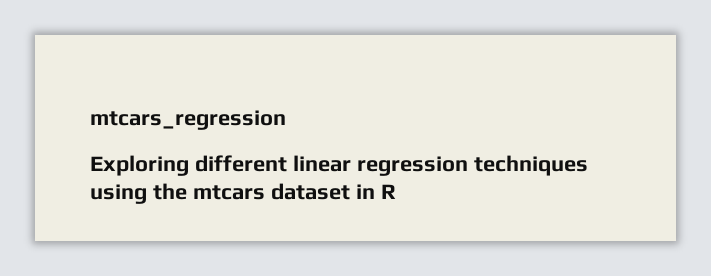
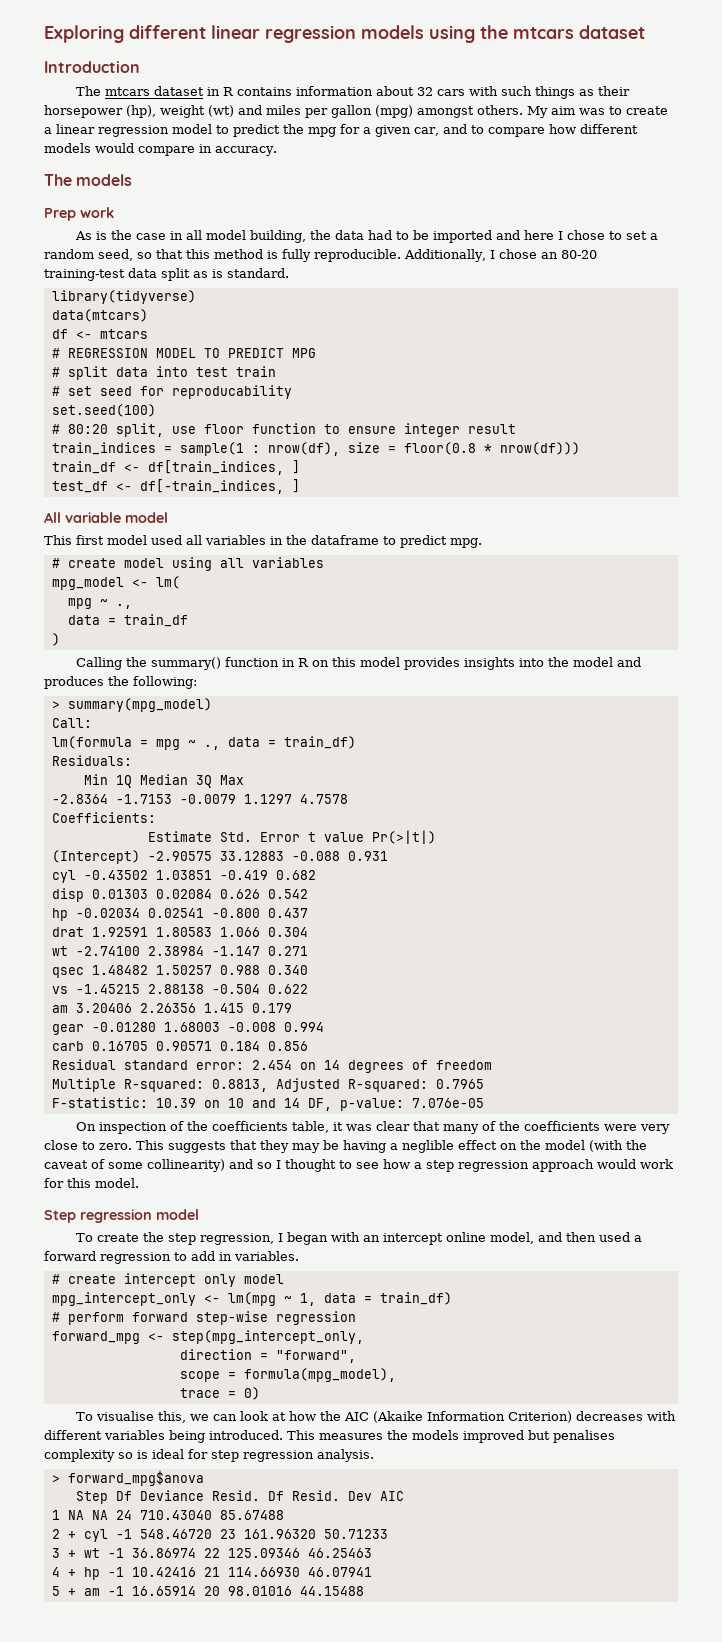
- mtcars_regression
- Exploring different linear regression techniques using the mtcars dataset in R
+ Exploring different linear regression models using the mtcars dataset
+ Introduction
+ The mtcars dataset in R contains information about 32 cars with such things as their horsepower (hp), weight (wt) and miles per gallon (mpg) amongst others. My aim was to create a linear regression model to predict the mpg for a given car, and to compare how different models would compare in accuracy.
+ The models
+ Prep work
+ As is the case in all model building, the data had to be imported and here I chose to set a random seed, so that this method is fully reproducible. Additionally, I chose an 80-20 training-test data split as is standard.
+ library(tidyverse)
+ data(mtcars)
+ df <- mtcars
+ # REGRESSION MODEL TO PREDICT MPG
+ # split data into test train
+ # set seed for reproducability
+ set.seed(100)
+ # 80:20 split, use floor function to ensure integer result
+ train_indices = sample(1 : nrow(df), size = floor(0.8 * nrow(df)))
+ train_df <- df[train_indices, ]
+ test_df <- df[-train_indices, ]
+ All variable model
+ This first model used all variables in the dataframe to predict mpg.
+ # create model using all variables
+ mpg_model <- lm(
+ mpg ~ .,
+ data = train_df
+ )
+ Calling the summary() function in R on this model provides insights into the model and produces the following:
+ > summary(mpg_model)
+ Call:
+ lm(formula = mpg ~ ., data = train_df)
+ Residuals:
+ Min 1Q Median 3Q Max
+ -2.8364 -1.7153 -0.0079 1.1297 4.7578
+ Coefficients:
+ Estimate Std. Error t value Pr(>|t|)
+ (Intercept) -2.90575 33.12883 -0.088 0.931
+ cyl -0.43502 1.03851 -0.419 0.682
+ disp 0.01303 0.02084 0.626 0.542
+ hp -0.02034 0.02541 -0.800 0.437
+ drat 1.92591 1.80583 1.066 0.304
+ wt -2.74100 2.38984 -1.147 0.271
+ qsec 1.48482 1.50257 0.988 0.340
+ vs -1.45215 2.88138 -0.504 0.622
+ am 3.20406 2.26356 1.415 0.179
+ gear -0.01280 1.68003 -0.008 0.994
+ carb 0.16705 0.90571 0.184 0.856
+ Residual standard error: 2.454 on 14 degrees of freedom
+ Multiple R-squared: 0.8813, Adjusted R-squared: 0.7965
+ F-statistic: 10.39 on 10 and 14 DF, p-value: 7.076e-05
+ On inspection of the coefficients table, it was clear that many of the coefficients were very close to zero. This suggests that they may be having a neglible effect on the model (with the caveat of some collinearity) and so I thought to see how a step regression approach would work for this model.
+ Step regression model
+ To create the step regression, I began with an intercept online model, and then used a forward regression to add in variables.
+ # create intercept only model
+ mpg_intercept_only <- lm(mpg ~ 1, data = train_df)
+ # perform forward step-wise regression
+ forward_mpg <- step(mpg_intercept_only,
+ direction = "forward",
+ scope = formula(mpg_model),
+ trace = 0)
+ To visualise this, we can look at how the AIC (Akaike Information Criterion) decreases with different variables being introduced. This measures the models improved but penalises complexity so is ideal for step regression analysis.
+ > forward_mpg$anova
+ Step Df Deviance Resid. Df Resid. Dev AIC
+ 1 NA NA 24 710.43040 85.67488
+ 2 + cyl -1 548.46720 23 161.96320 50.71233
+ 3 + wt -1 36.86974 22 125.09346 46.25463
+ 4 + hp -1 10.42416 21 114.66930 46.07941
+ 5 + am -1 16.65914 20 98.01016 44.15488

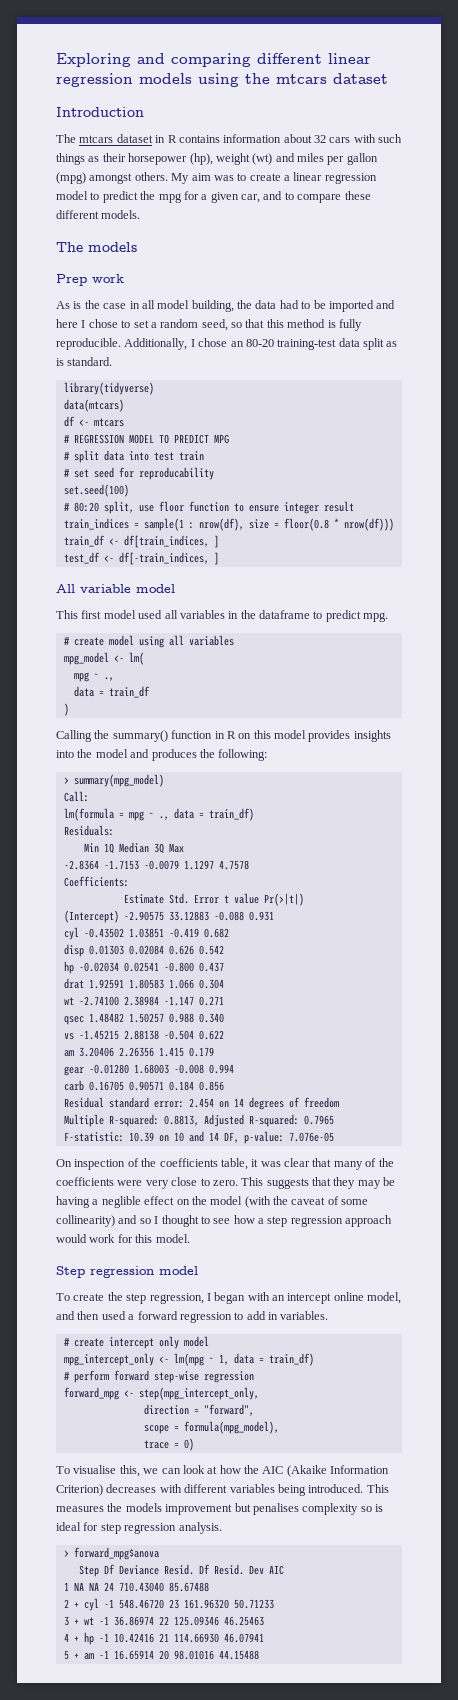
- Exploring different linear regression models using the mtcars dataset
+ Exploring and comparing different linear regression models using the mtcars dataset
- My aim was to create a linear regression model to predict the mpg for a given car, and to compare how different models would compare in accuracy.
+ My aim was to create a linear regression model to predict the mpg for a given car, and to compare these different models.
- This measures the models improved but penalises complexity so is ideal for step regression analysis.
+ This measures the models improvement but penalises complexity so is ideal for step regression analysis.

